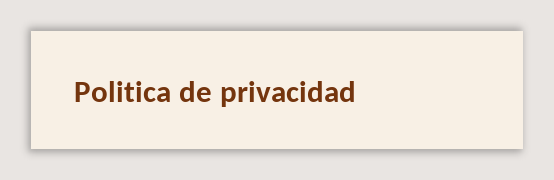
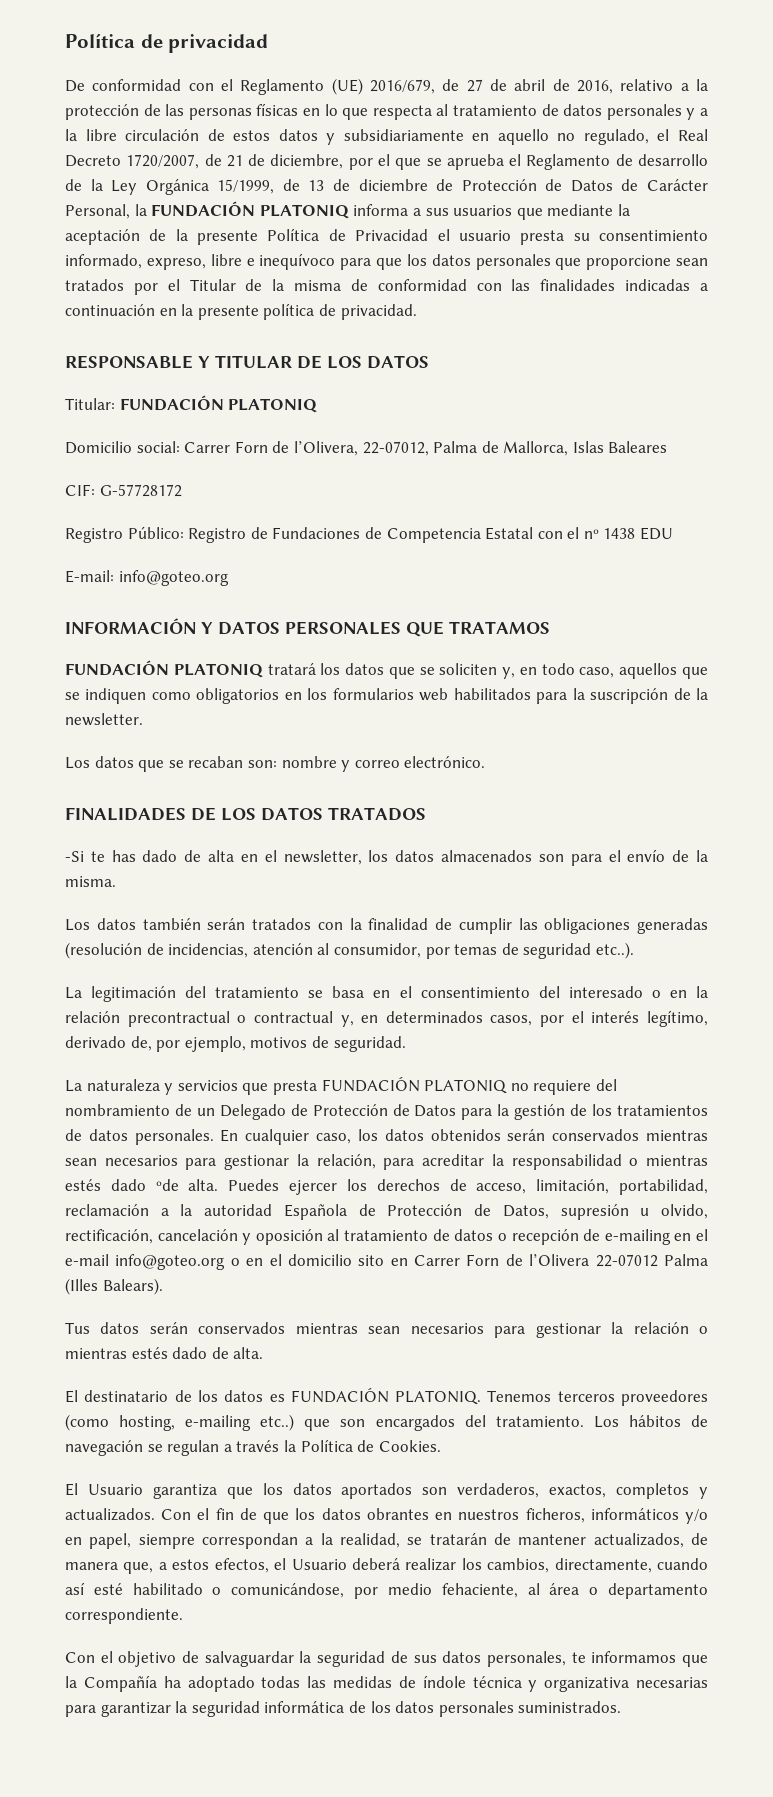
- Politica de privacidad
+ Política de privacidad
+ De conformidad con el Reglamento (UE) 2016/679, de 27 de abril de 2016, relativo a la protección de las personas físicas en lo que respecta al tratamiento de datos personales y a la libre circulación de estos datos y subsidiariamente en aquello no regulado, el Real Decreto 1720/2007, de 21 de diciembre, por el que se aprueba el Reglamento de desarrollo de la Ley Orgánica 15/1999, de 13 de diciembre de Protección de Datos de Carácter Personal, la FUNDACIÓN PLATONIQ informa a sus usuarios que mediante la aceptación de la presente Política de Privacidad el usuario presta su consentimiento informado, expreso, libre e inequívoco para que los datos personales que proporcione sean tratados por el Titular de la misma de conformidad con las finalidades indicadas a continuación en la presente política de privacidad.
+ RESPONSABLE Y TITULAR DE LOS DATOS
+ Titular: FUNDACIÓN PLATONIQ
+ Domicilio social: Carrer Forn de l’Olivera, 22-07012, Palma de Mallorca, Islas Baleares
+ CIF: G-57728172
+ Registro Público: Registro de Fundaciones de Competencia Estatal con el nº 1438 EDU
+ E-mail: info@goteo.org
+ INFORMACIÓN Y DATOS PERSONALES QUE TRATAMOS
+ FUNDACIÓN PLATONIQ tratará los datos que se soliciten y, en todo caso, aquellos que se indiquen como obligatorios en los formularios web habilitados para la suscripción de la newsletter.
+ Los datos que se recaban son: nombre y correo electrónico.
+ FINALIDADES DE LOS DATOS TRATADOS
+ -Si te has dado de alta en el newsletter, los datos almacenados son para el envío de la misma.
+ Los datos también serán tratados con la finalidad de cumplir las obligaciones generadas (resolución de incidencias, atención al consumidor, por temas de seguridad etc..).
+ La legitimación del tratamiento se basa en el consentimiento del interesado o en la relación precontractual o contractual y, en determinados casos, por el interés legítimo, derivado de, por ejemplo, motivos de seguridad.
+ La naturaleza y servicios que presta FUNDACIÓN PLATONIQ no requiere del nombramiento de un Delegado de Protección de Datos para la gestión de los tratamientos de datos personales. En cualquier caso, los datos obtenidos serán conservados mientras sean necesarios para gestionar la relación, para acreditar la responsabilidad o mientras estés dado ºde alta. Puedes ejercer los derechos de acceso, limitación, portabilidad, reclamación a la autoridad Española de Protección de Datos, supresión u olvido, rectificación, cancelación y oposición al tratamiento de datos o recepción de e-mailing en el e-mail info@goteo.org o en el domicilio sito en Carrer Forn de l’Olivera 22-07012 Palma (Illes Balears).
+ Tus datos serán conservados mientras sean necesarios para gestionar la relación o mientras estés dado de alta.
+ El destinatario de los datos es FUNDACIÓN PLATONIQ. Tenemos terceros proveedores (como hosting, e-mailing etc..) que son encargados del tratamiento. Los hábitos de navegación se regulan a través la Política de Cookies.
+ El Usuario garantiza que los datos aportados son verdaderos, exactos, completos y actualizados. Con el fin de que los datos obrantes en nuestros ficheros, informáticos y/o en papel, siempre correspondan a la realidad, se tratarán de mantener actualizados, de manera que, a estos efectos, el Usuario deberá realizar los cambios, directamente, cuando así esté habilitado o comunicándose, por medio fehaciente, al área o departamento correspondiente.
+ Con el objetivo de salvaguardar la seguridad de sus datos personales, te informamos que la Compañía ha adoptado todas las medidas de índole técnica y organizativa necesarias para garantizar la seguridad informática de los datos personales suministrados.

